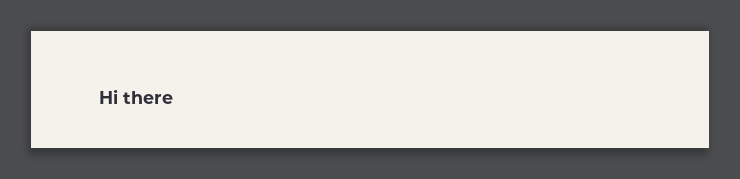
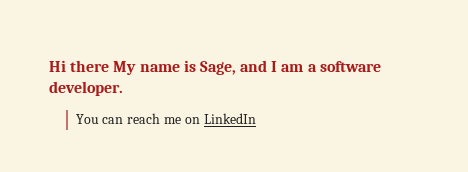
- Hi there
+ Hi there My name is Sage, and I am a software developer.
+ You can reach me on LinkedIn

